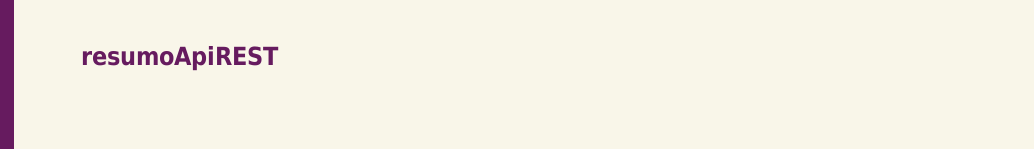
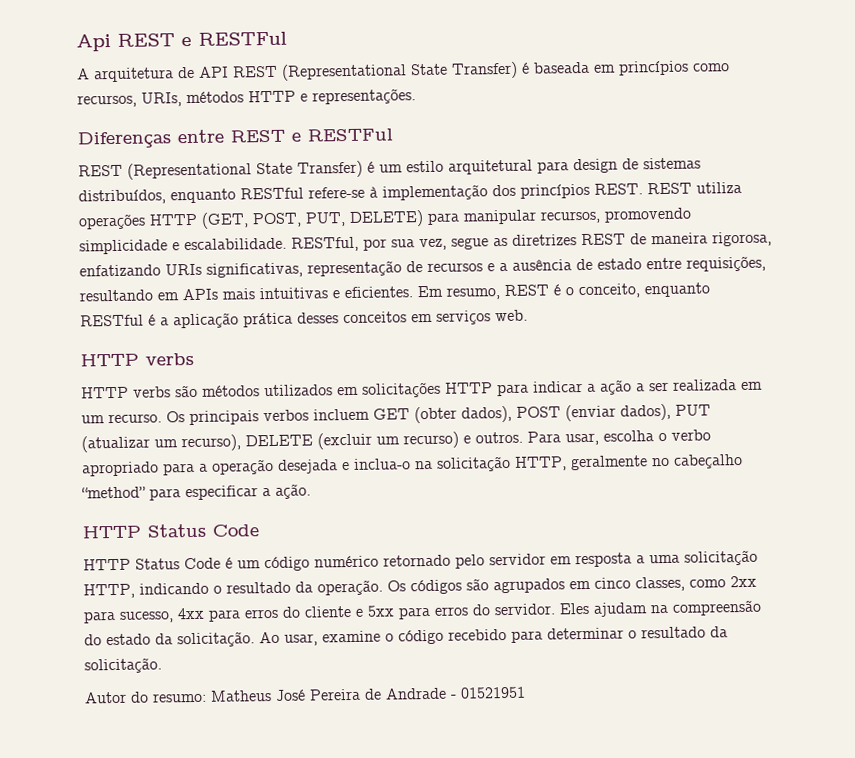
- resumoApiREST
+ Api REST e RESTFul
+ A arquitetura de API REST (Representational State Transfer) é baseada em princípios como recursos, URIs, métodos HTTP e representações.
+ Diferenças entre REST e RESTFul
+ REST (Representational State Transfer) é um estilo arquitetural para design de sistemas distribuídos, enquanto RESTful refere-se à implementação dos princípios REST. REST utiliza operações HTTP (GET, POST, PUT, DELETE) para manipular recursos, promovendo simplicidade e escalabilidade. RESTful, por sua vez, segue as diretrizes REST de maneira rigorosa, enfatizando URIs significativas, representação de recursos e a ausência de estado entre requisições, resultando em APIs mais intuitivas e eficientes. Em resumo, REST é o conceito, enquanto RESTful é a aplicação prática desses conceitos em serviços web.
+ HTTP verbs
+ HTTP verbs são métodos utilizados em solicitações HTTP para indicar a ação a ser realizada em um recurso. Os principais verbos incluem GET (obter dados), POST (enviar dados), PUT (atualizar um recurso), DELETE (excluir um recurso) e outros. Para usar, escolha o verbo apropriado para a operação desejada e inclua-o na solicitação HTTP, geralmente no cabeçalho “method” para especificar a ação.
+ HTTP Status Code
+ HTTP Status Code é um código numérico retornado pelo servidor em resposta a uma solicitação HTTP, indicando o resultado da operação. Os códigos são agrupados em cinco classes, como 2xx para sucesso, 4xx para erros do cliente e 5xx para erros do servidor. Eles ajudam na compreensão do estado da solicitação. Ao usar, examine o código recebido para determinar o resultado da solicitação.
+ Autor do resumo: Matheus José Pereira de Andrade - 01521951

